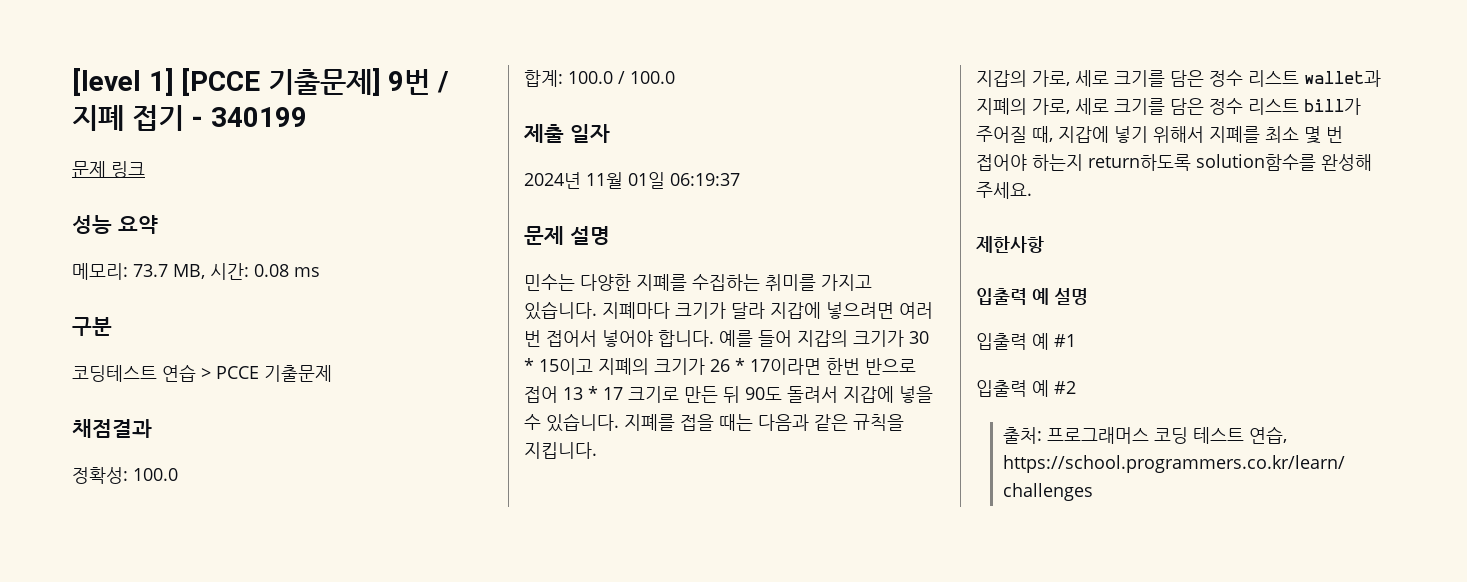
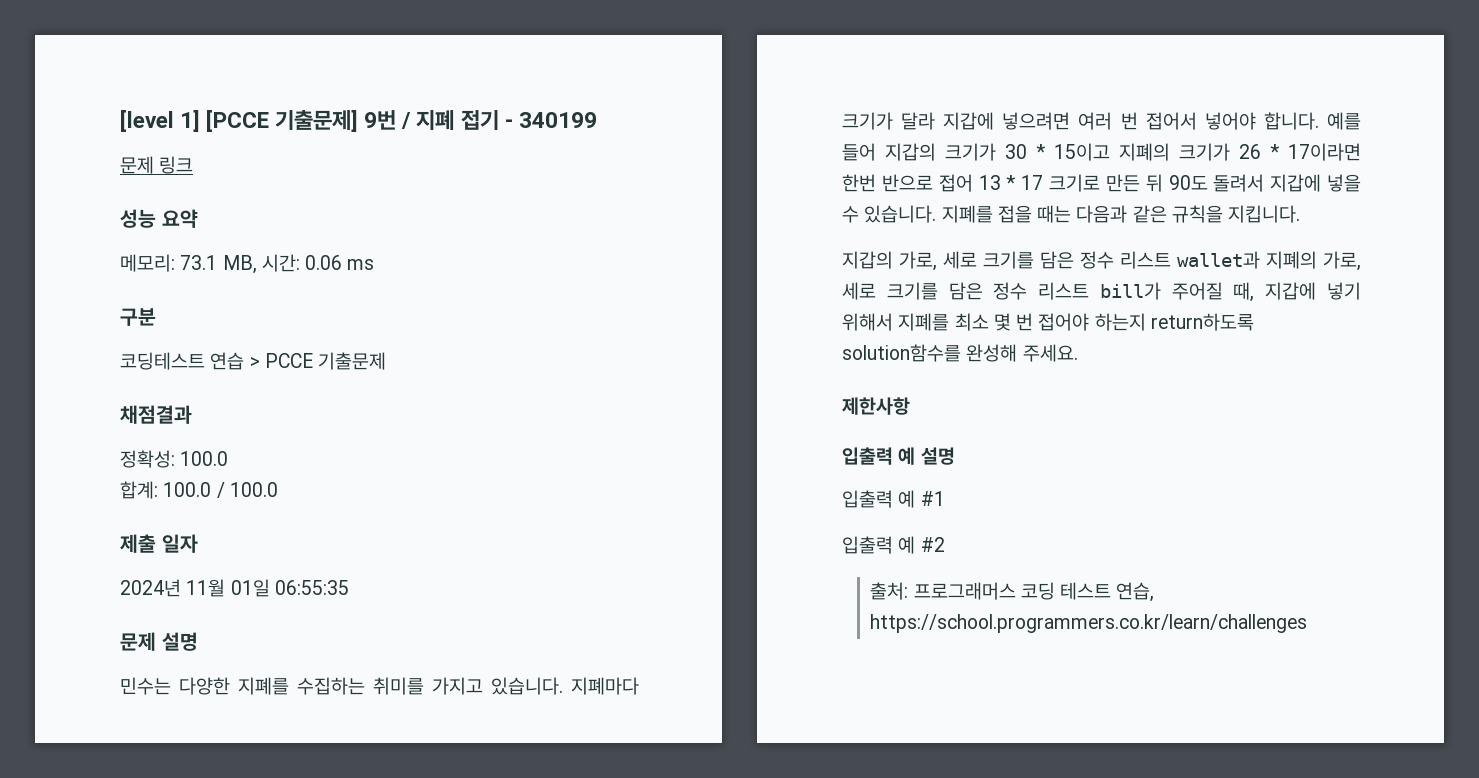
- 메모리: 73.7 MB, 시간: 0.08 ms
+ 메모리: 73.1 MB, 시간: 0.06 ms
- 2024년 11월 01일 06:19:37
+ 2024년 11월 01일 06:55:35

